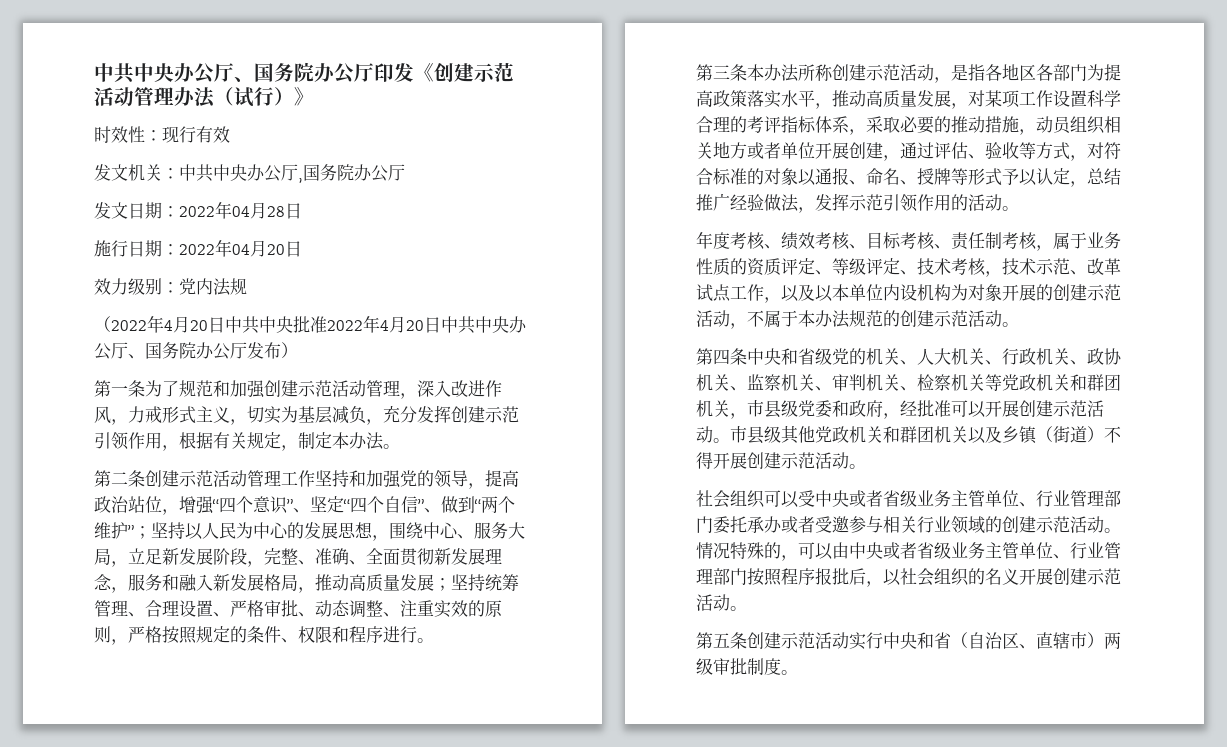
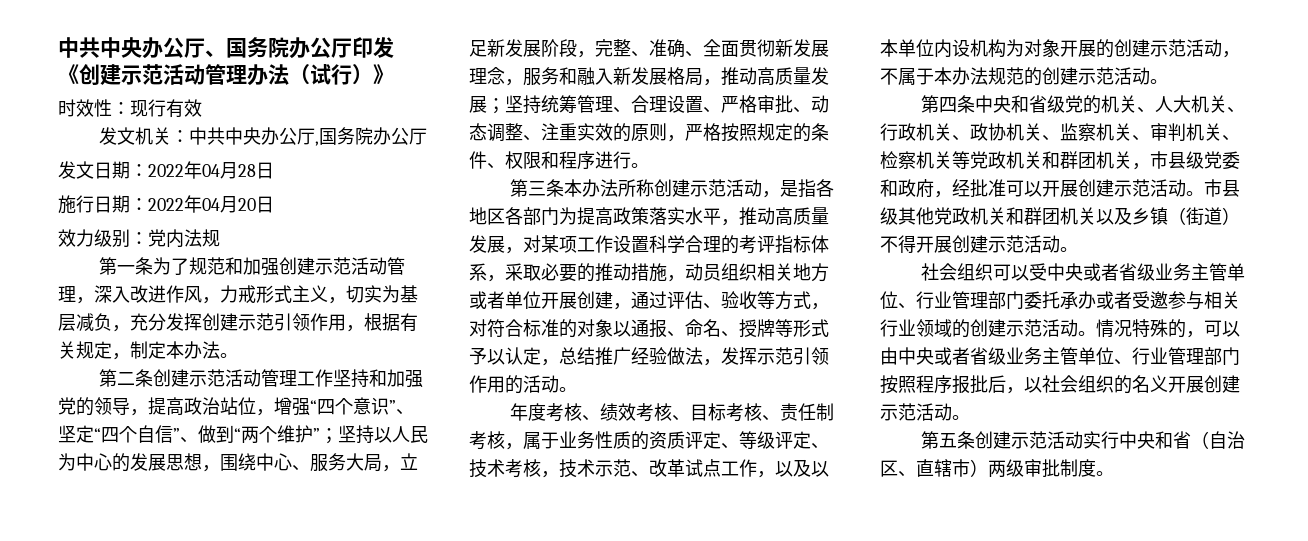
- （2022年4月20日中共中央批准2022年4月20日中共中央办公厅、国务院办公厅发布）

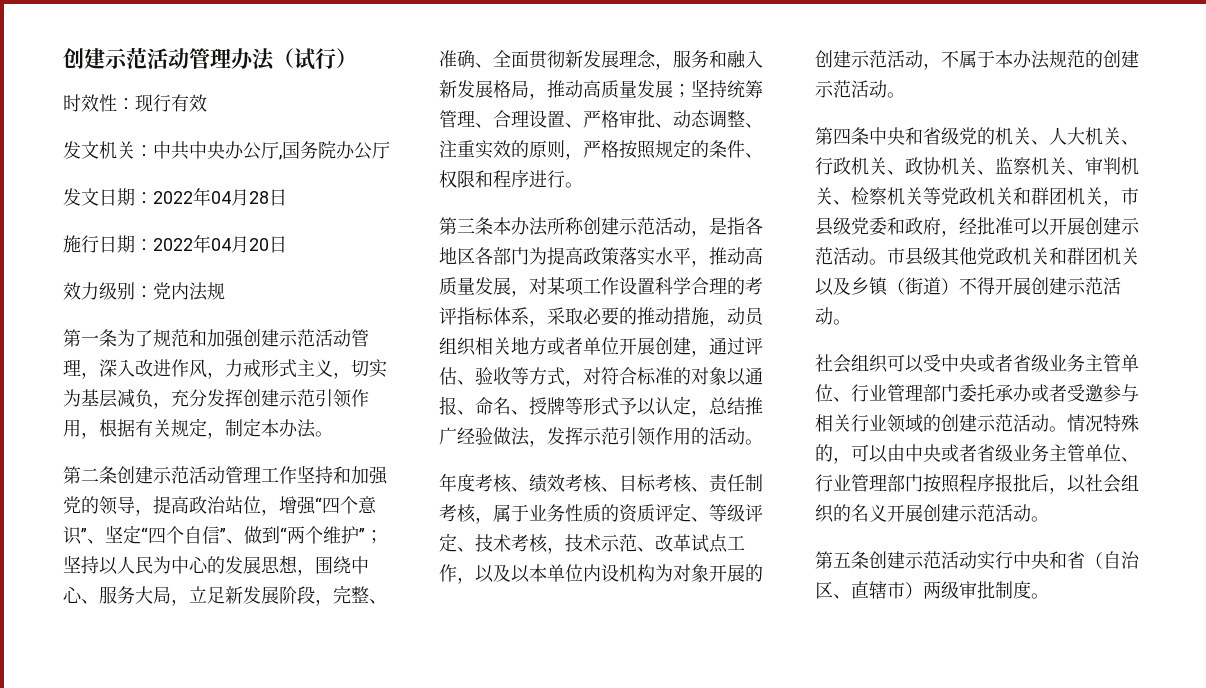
- 中共中央办公厅、国务院办公厅印发《创建示范活动管理办法（试行）》
+ 创建示范活动管理办法（试行）

